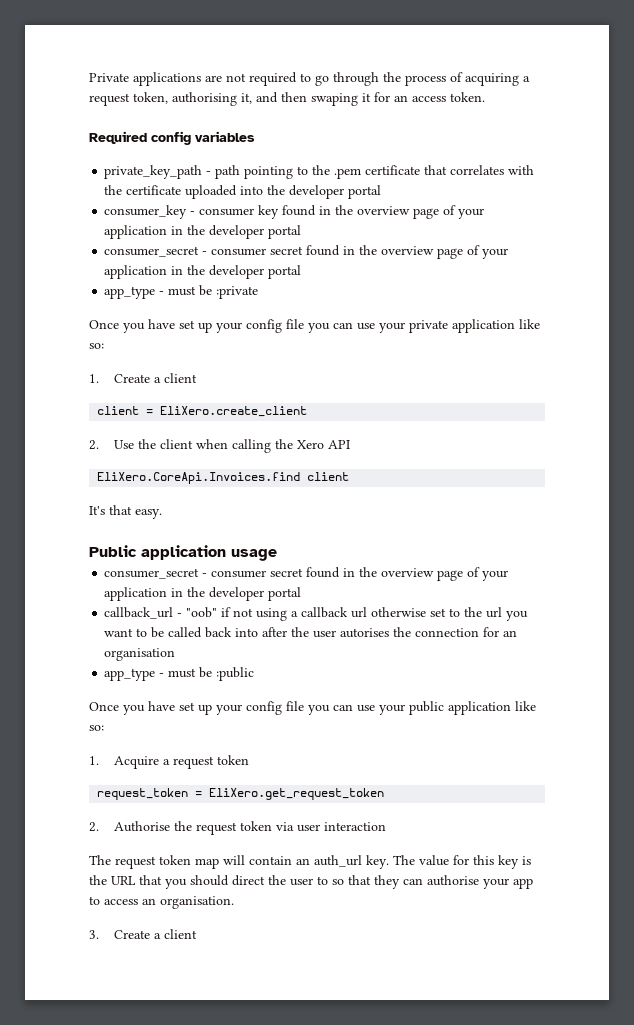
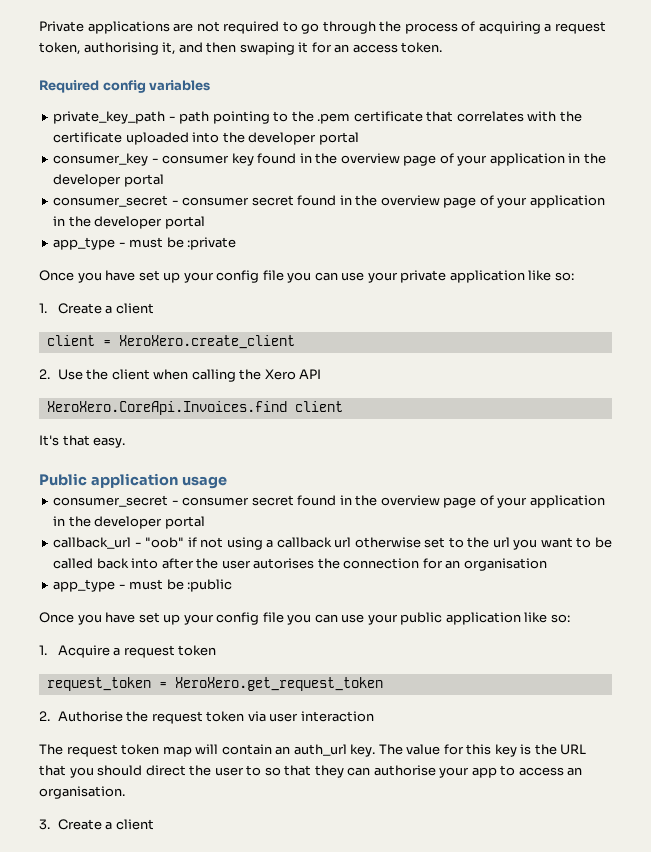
- client = EliXero.create_client
+ client = XeroXero.create_client
- EliXero.CoreApi.Invoices.find client
+ XeroXero.CoreApi.Invoices.find client
- request_token = EliXero.get_request_token
+ request_token = XeroXero.get_request_token

